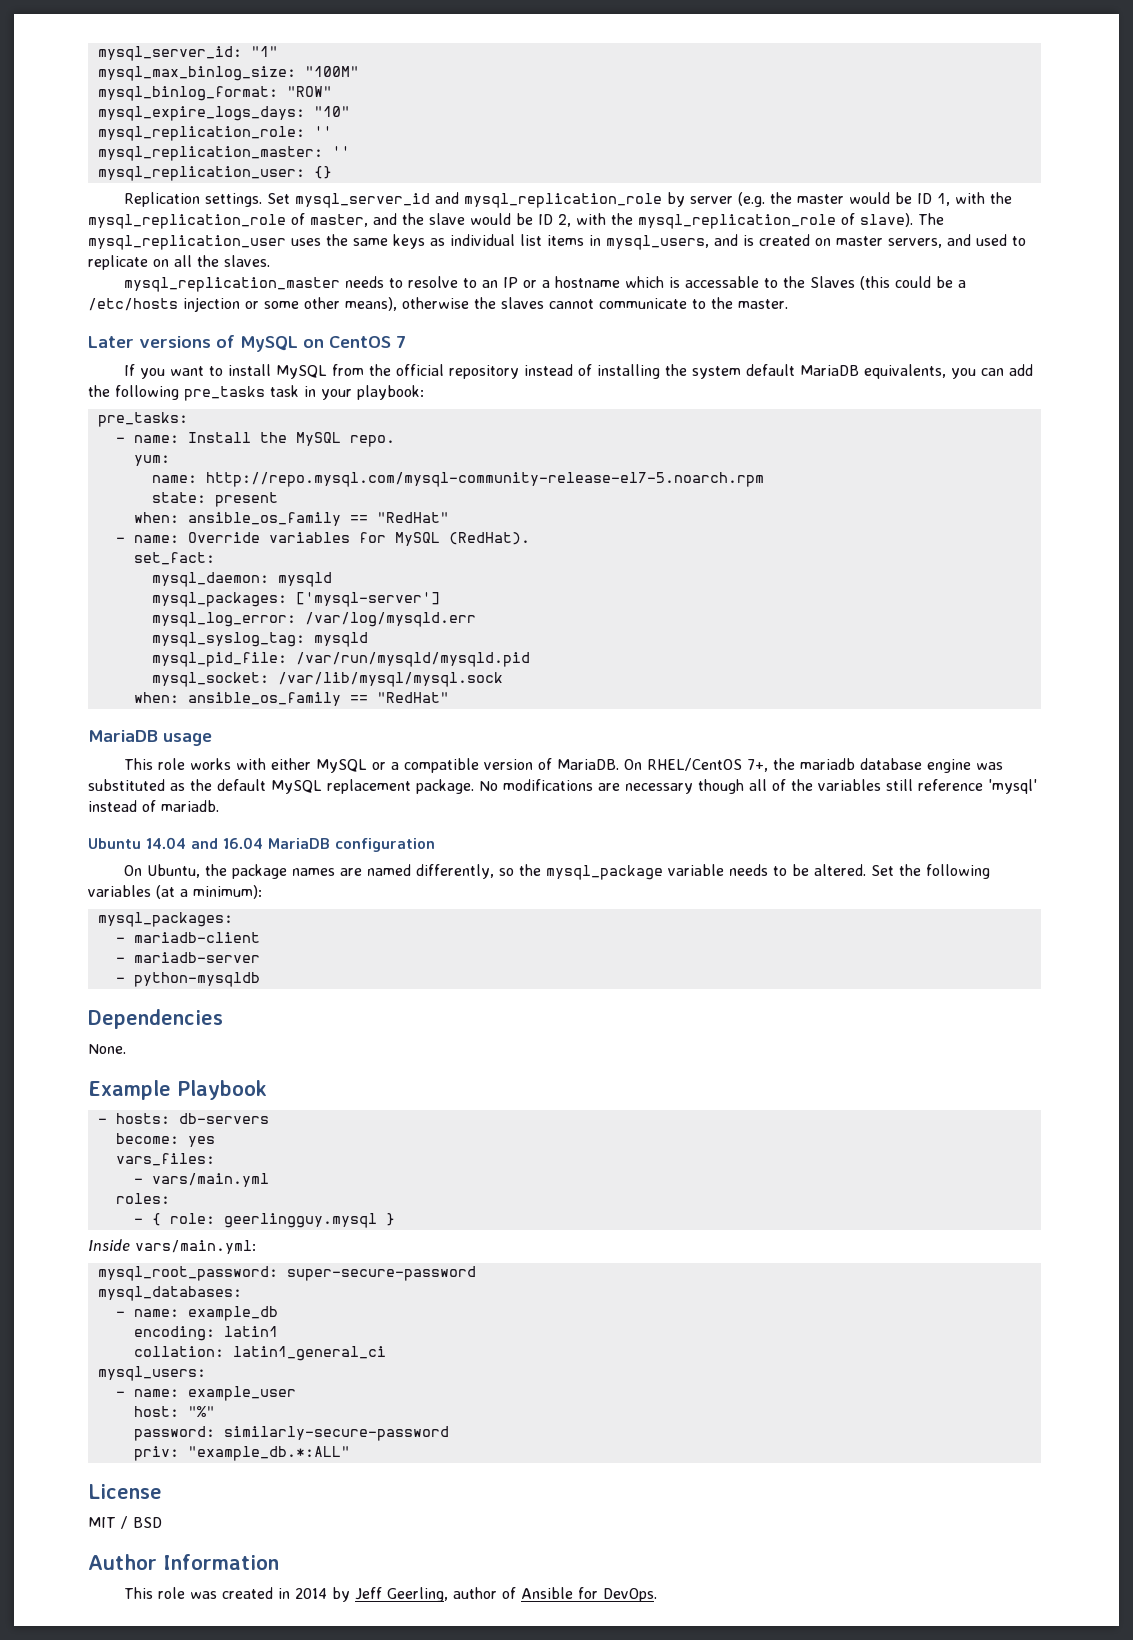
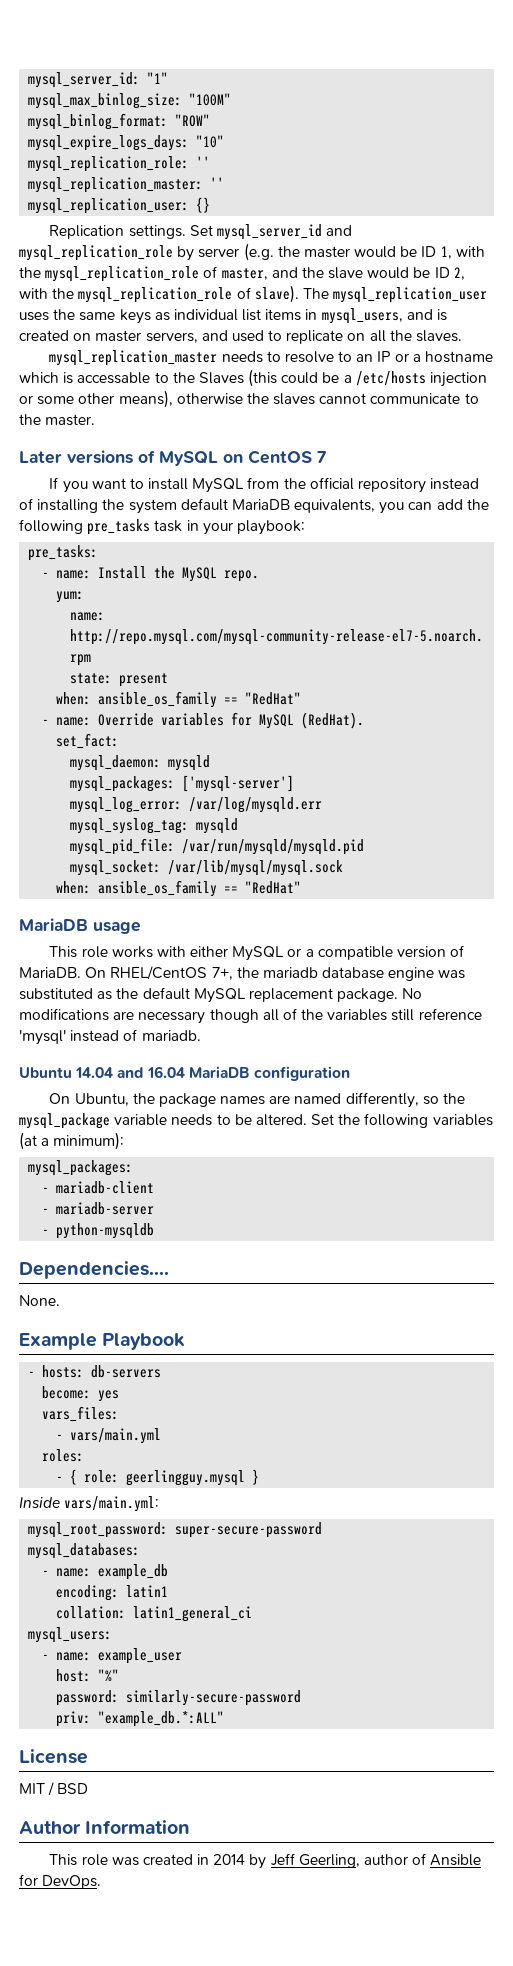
- Dependencies
+ Dependencies....

